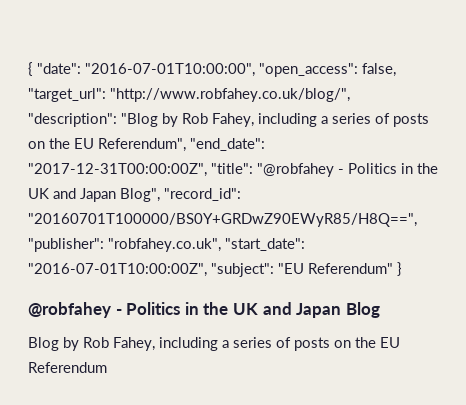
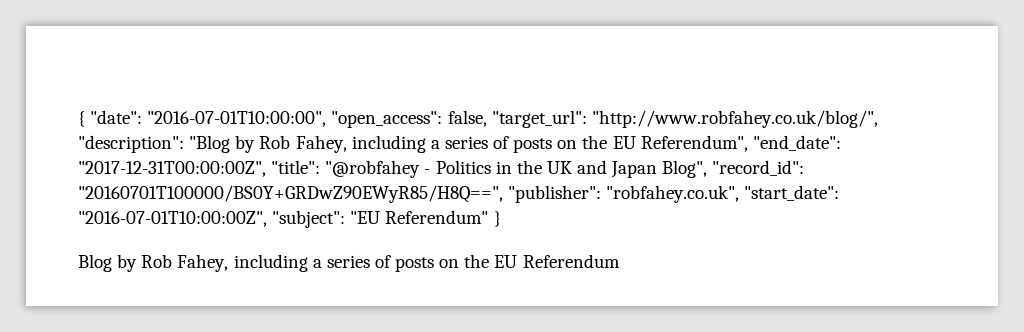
- @robfahey - Politics in the UK and Japan Blog

